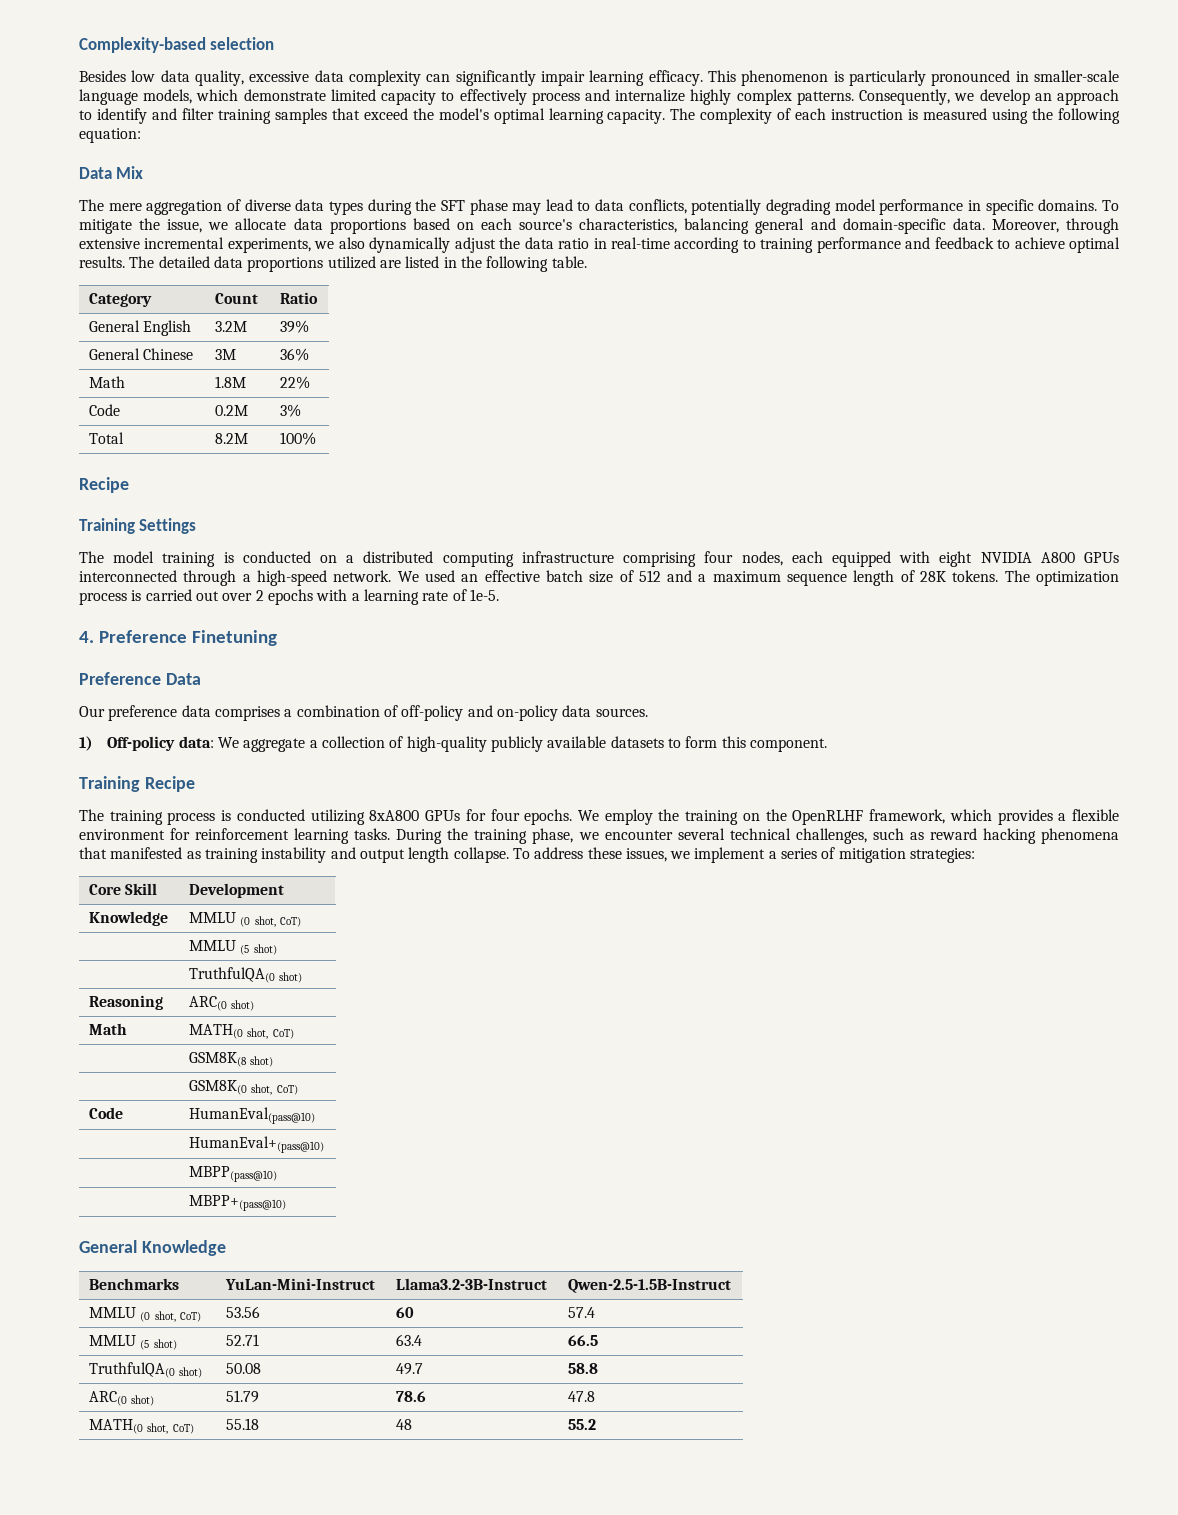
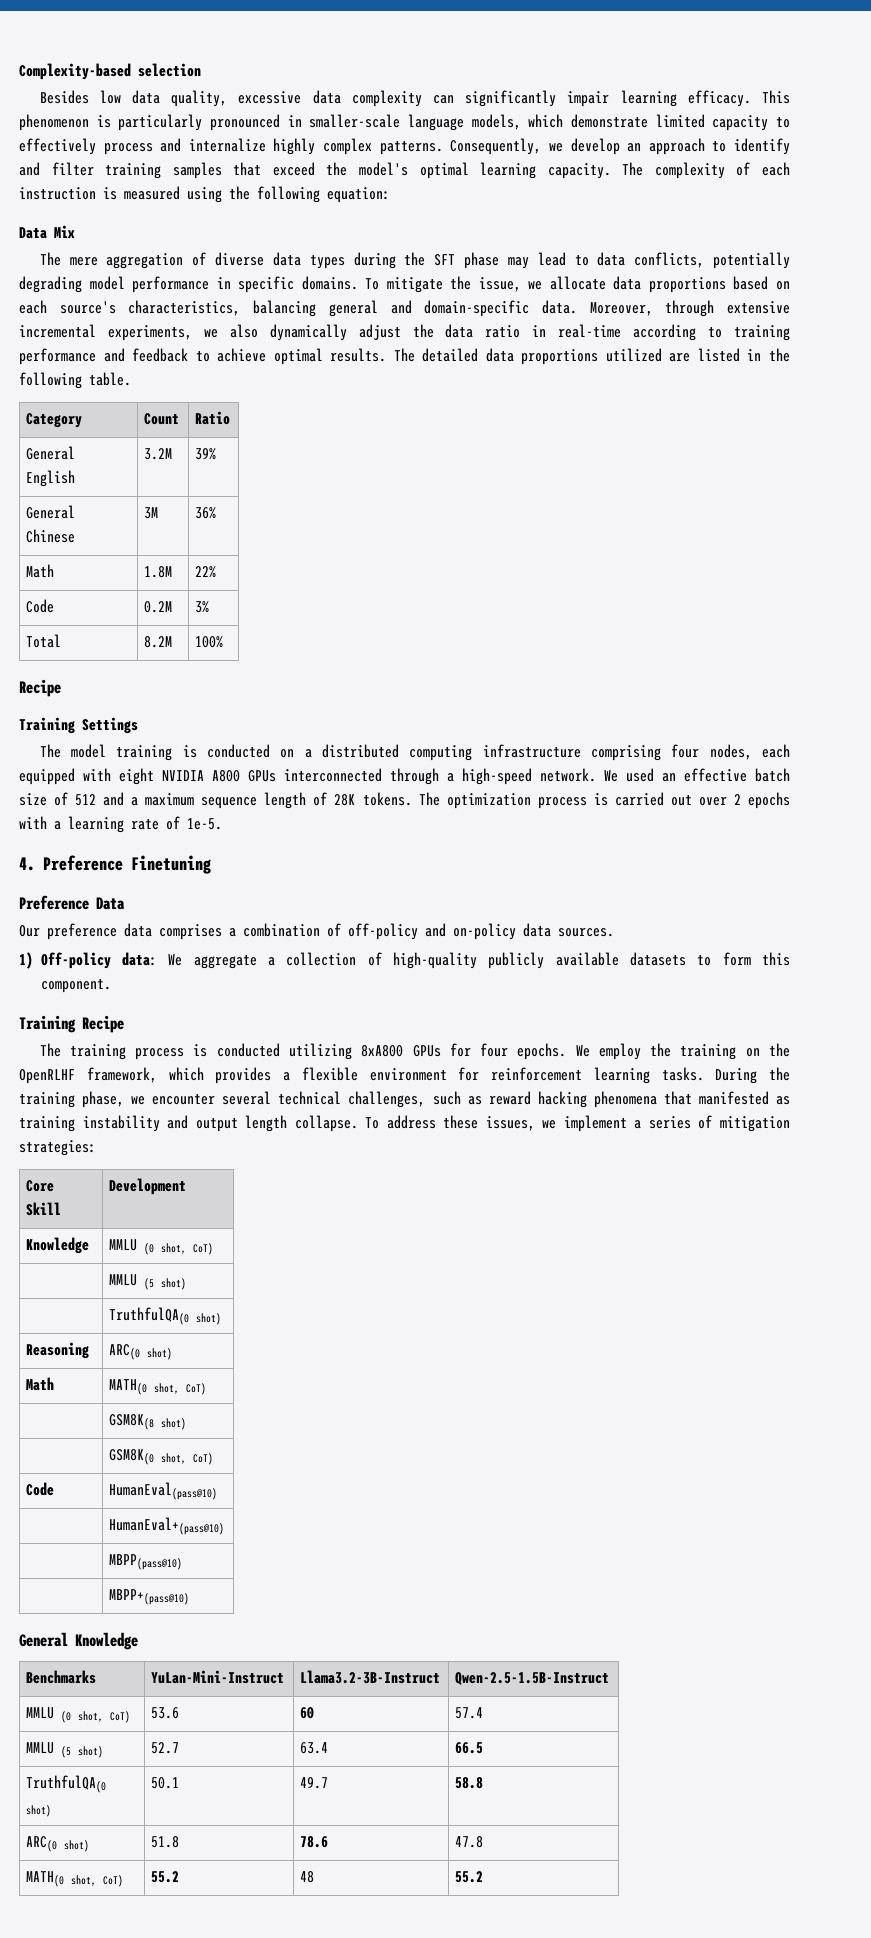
- MMLU (0 shot, CoT) | 53.56 | 60 | 57.4
+ MMLU (0 shot, CoT) | 53.6 | 60 | 57.4
- MMLU (5 shot) | 52.71 | 63.4 | 66.5
+ MMLU (5 shot) | 52.7 | 63.4 | 66.5
- TruthfulQA(0 shot) | 50.08 | 49.7 | 58.8
+ TruthfulQA(0 shot) | 50.1 | 49.7 | 58.8
- ARC(0 shot) | 51.79 | 78.6 | 47.8
+ ARC(0 shot) | 51.8 | 78.6 | 47.8
- MATH(0 shot, CoT) | 55.18 | 48 | 55.2
+ MATH(0 shot, CoT) | 55.2 | 48 | 55.2

